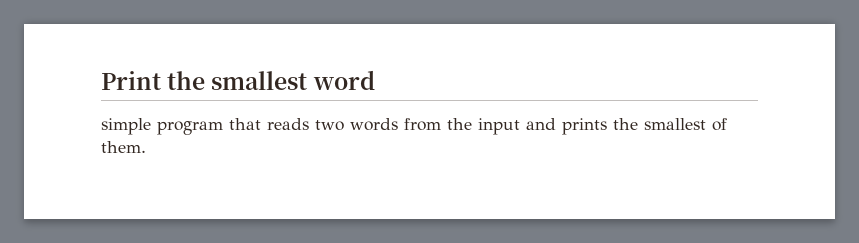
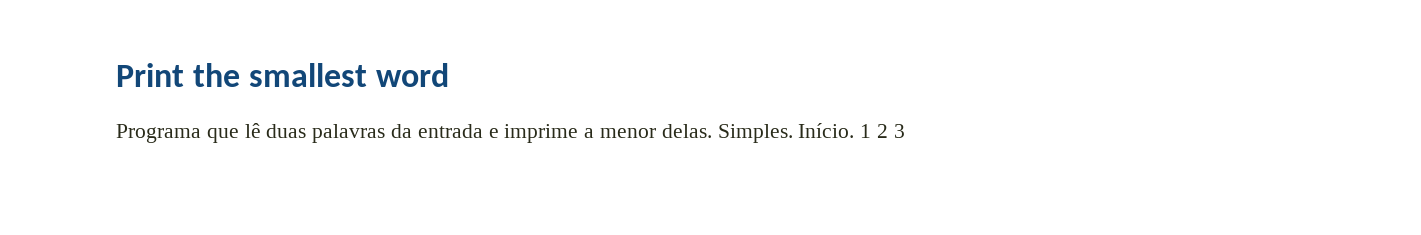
- simple program that reads two words from the input and prints the smallest of them.
+ Programa que lê duas palavras da entrada e imprime a menor delas. Simples. Início. 1 2 3

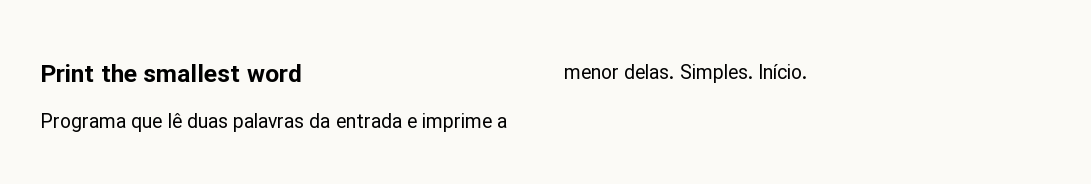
- 1 2 3

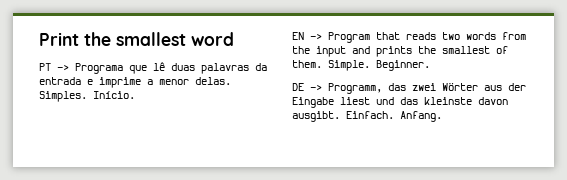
- Programa que lê duas palavras da entrada e imprime a menor delas.
+ PT -> Programa que lê duas palavras da entrada e imprime a menor delas.
+ EN -> Program that reads two words from the input and prints the smallest of them. Simple. Beginner.
+ DE -> Programm, das zwei Wörter aus der Eingabe liest und das kleinste davon ausgibt. Einfach. Anfang.

